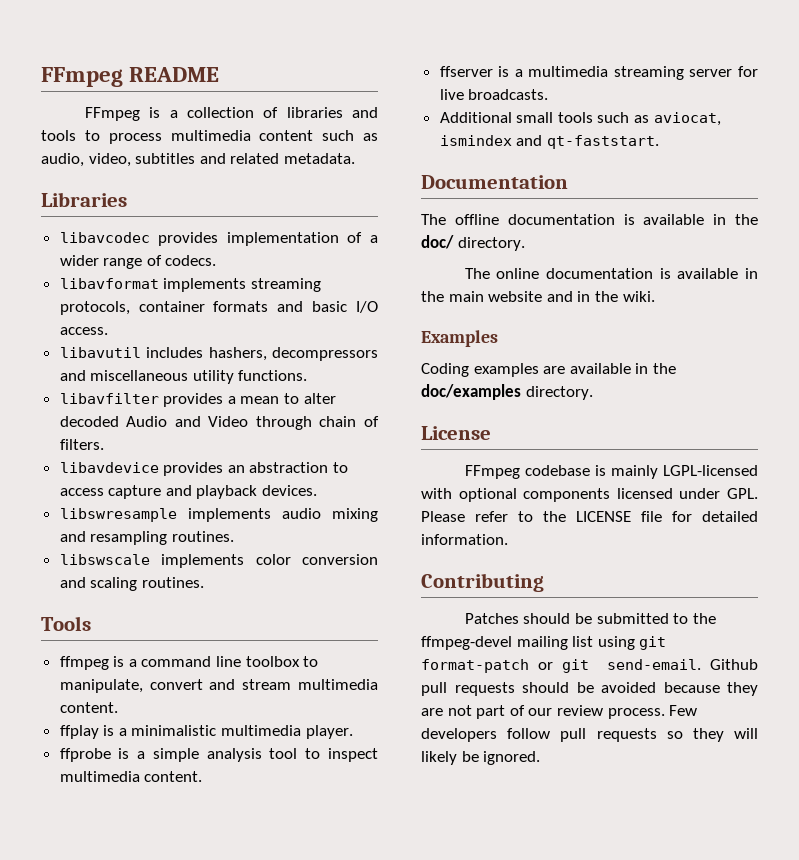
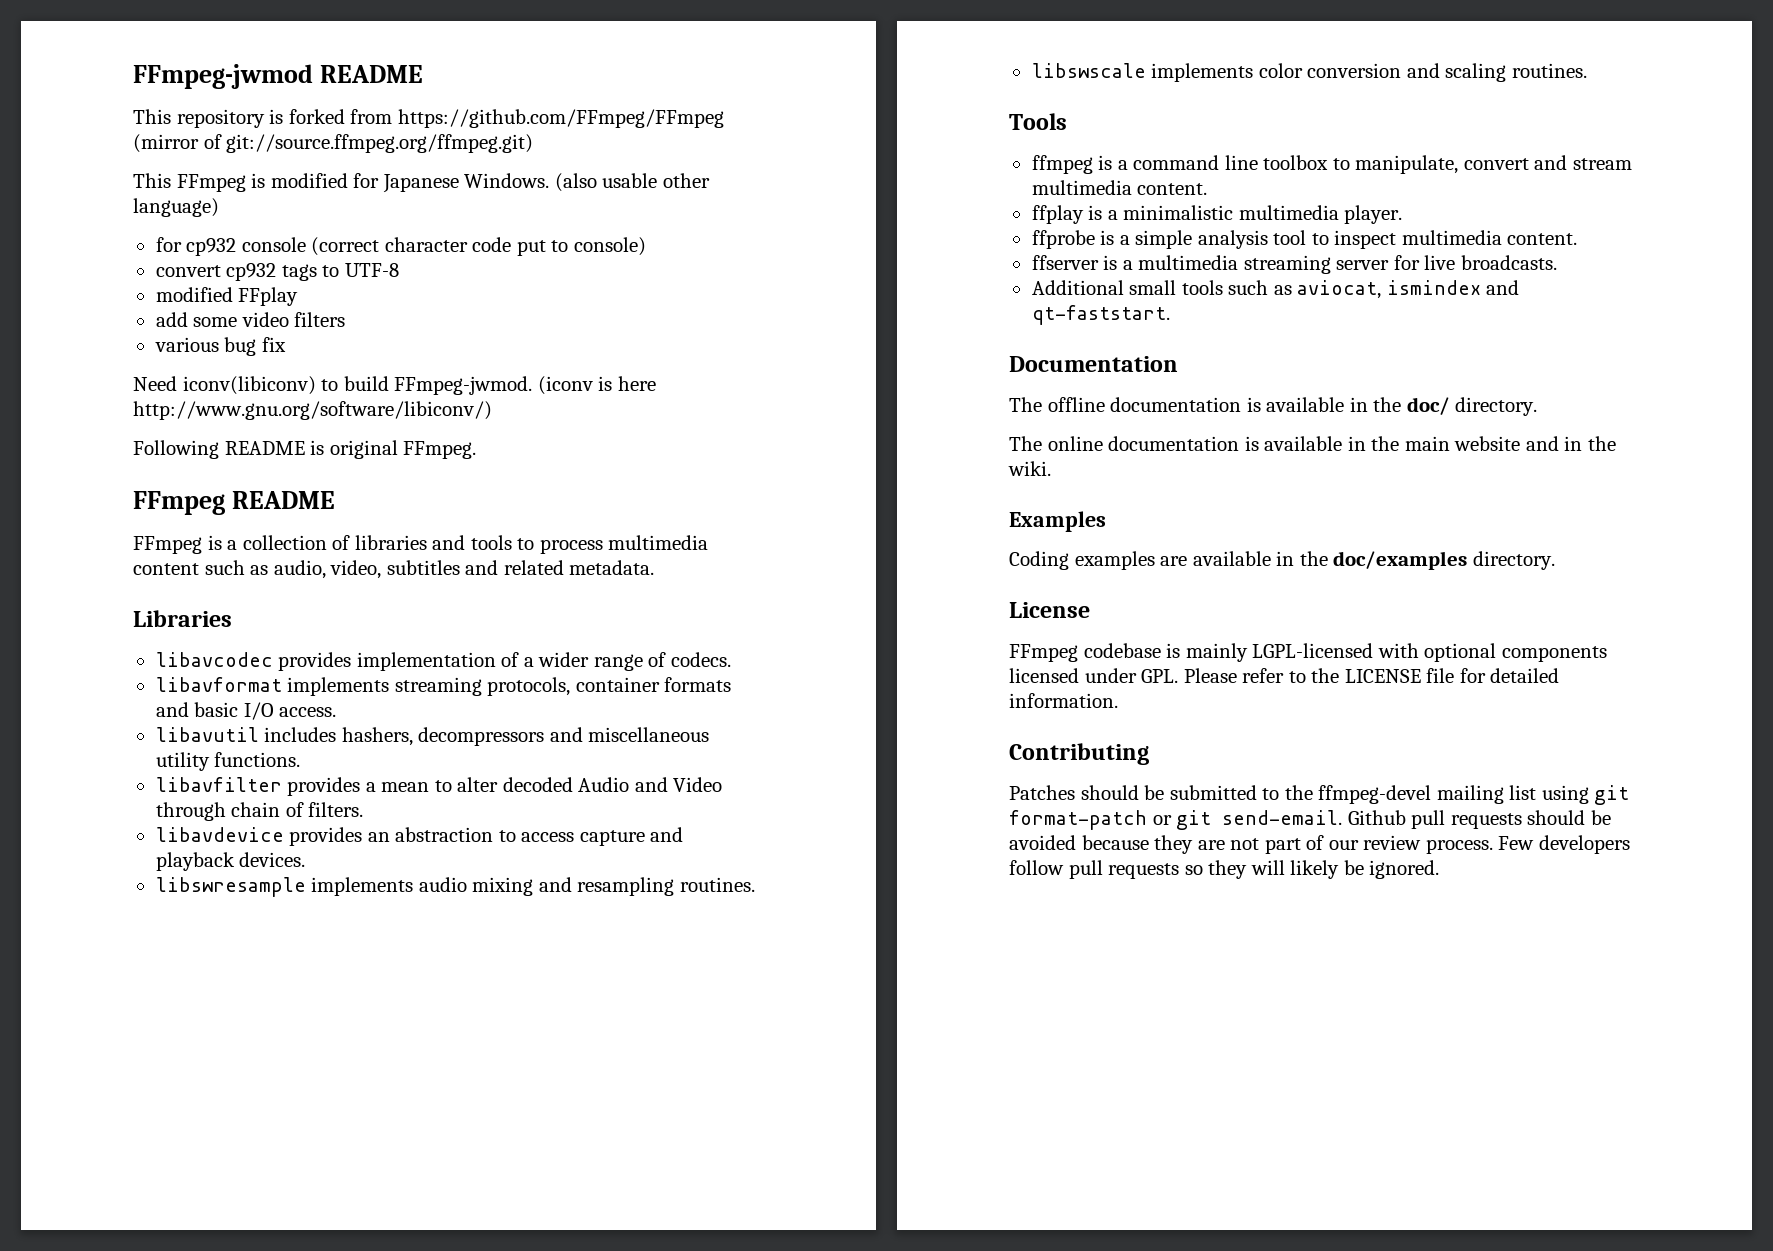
+ FFmpeg-jwmod README
+ This repository is forked from https://github.com/FFmpeg/FFmpeg (mirror of git://source.ffmpeg.org/ffmpeg.git)
+ This FFmpeg is modified for Japanese Windows. (also usable other language)
+ for cp932 console (correct character code put to console)
+ convert cp932 tags to UTF-8
+ modified FFplay
+ add some video filters
+ various bug fix
+ Need iconv(libiconv) to build FFmpeg-jwmod. (iconv is here http://www.gnu.org/software/libiconv/)
+ Following README is original FFmpeg.

